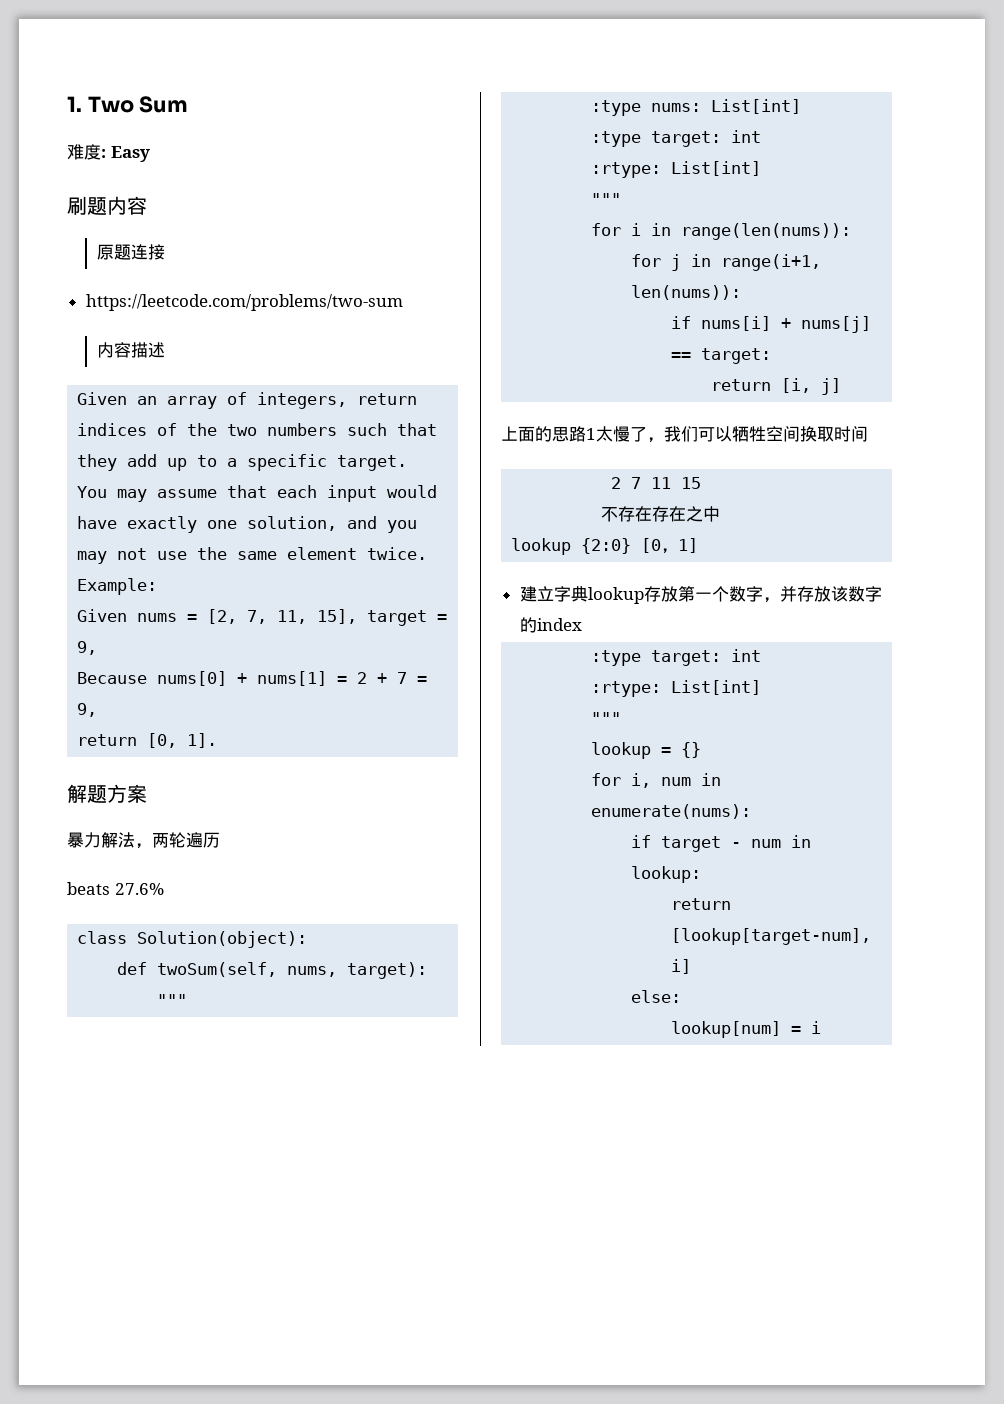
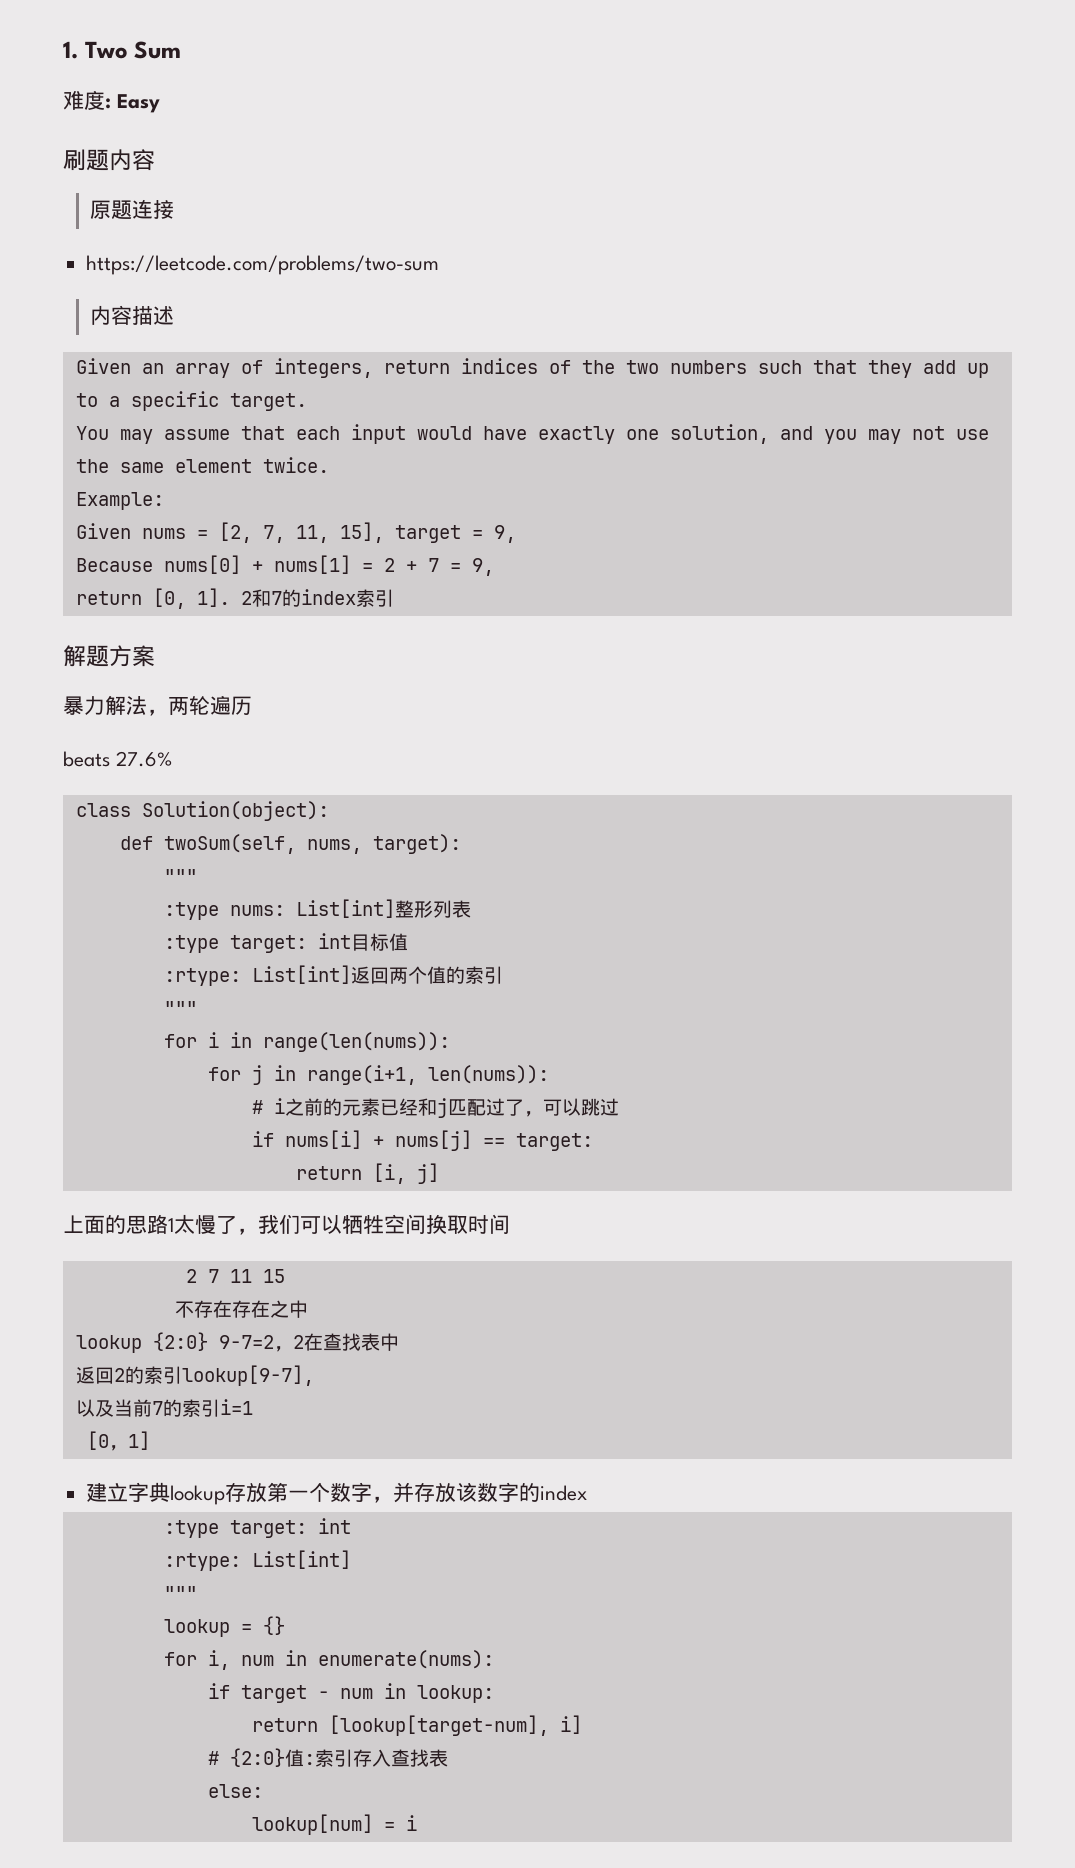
+ 2和7的index索引
- :type nums: List[int]
- :type target: int
- :rtype: List[int]
+ :type nums: List[int]整形列表
+ :type target: int目标值
+ :rtype: List[int]返回两个值的索引
+ # i之前的元素已经和j匹配过了，可以跳过
- lookup {2:0} [0，1]
+ lookup {2:0} 9-7=2，2在查找表中
+ 返回2的索引lookup[9-7],
+ 以及当前7的索引i=1
+ [0，1]
+ # {2:0}值:索引存入查找表

